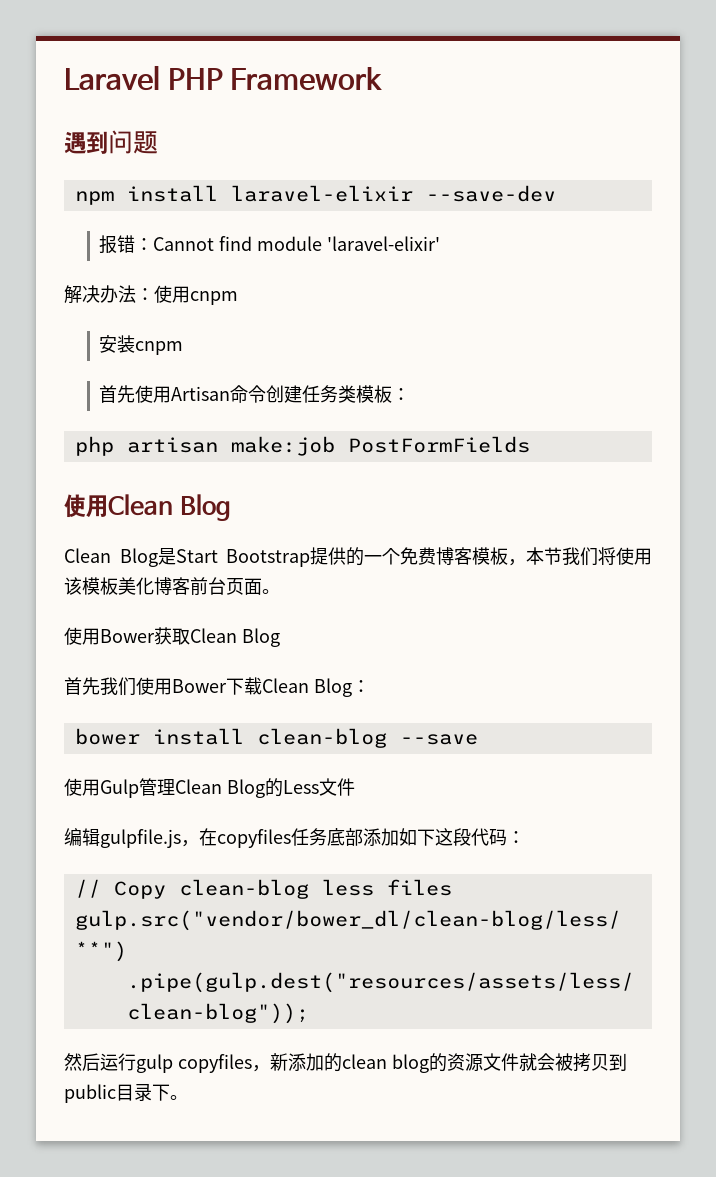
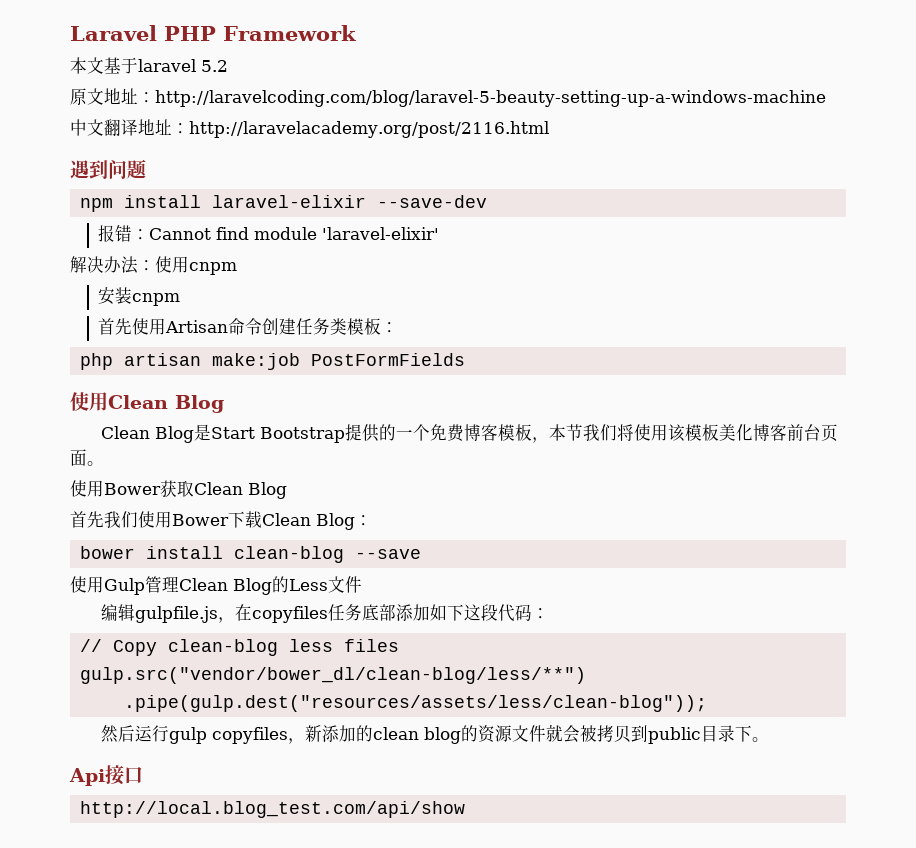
+ 本文基于laravel 5.2
+ 原文地址：http://laravelcoding.com/blog/laravel-5-beauty-setting-up-a-windows-machine
+ 中文翻译地址：http://laravelacademy.org/post/2116.html
+ Api接口
+ http://local.blog_test.com/api/show

